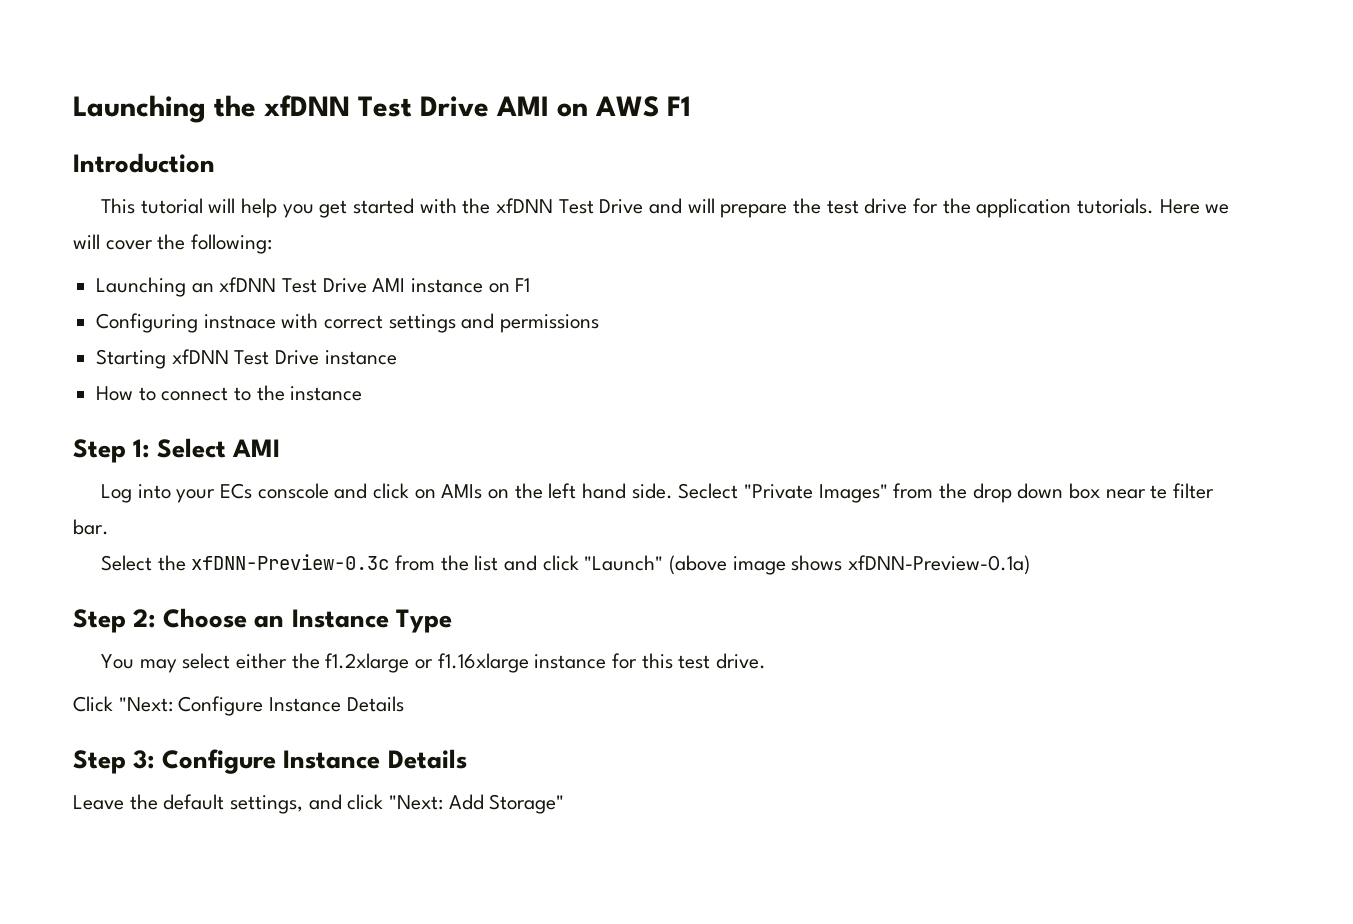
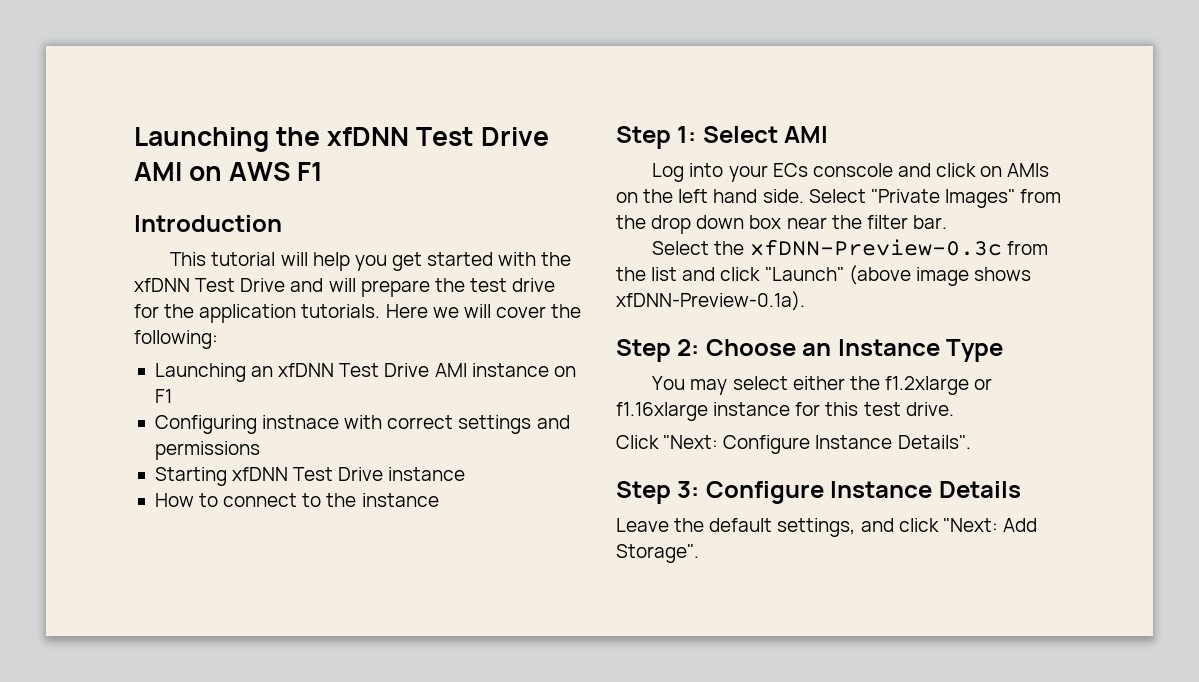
- Seclect "Private Images" from the drop down box near te filter bar.
+ Select "Private Images" from the drop down box near the filter bar.
- Select the xfDNN-Preview-0.3c from the list and click "Launch" (above image shows xfDNN-Preview-0.1a)
+ Select the xfDNN-Preview-0.3c from the list and click "Launch" (above image shows xfDNN-Preview-0.1a).
- Click "Next: Configure Instance Details
+ Click "Next: Configure Instance Details".
- Leave the default settings, and click "Next: Add Storage"
+ Leave the default settings, and click "Next: Add Storage".

